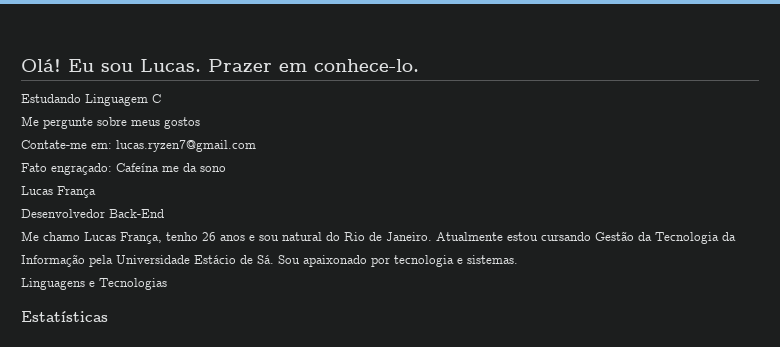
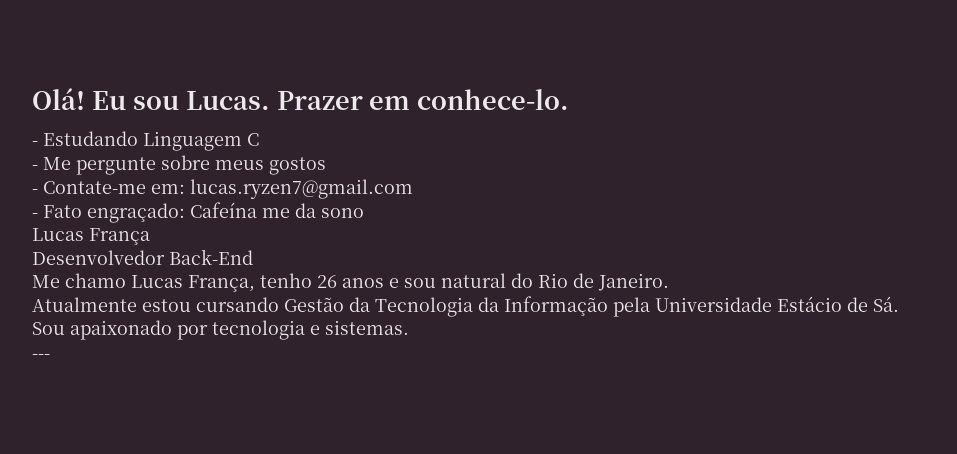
- Estudando Linguagem C
+ - Estudando Linguagem C
- Me pergunte sobre meus gostos
+ - Me pergunte sobre meus gostos
- Contate-me em: lucas.ryzen7@gmail.com
+ - Contate-me em: lucas.ryzen7@gmail.com
- Fato engraçado: Cafeína me da sono
+ - Fato engraçado: Cafeína me da sono
- Me chamo Lucas França, tenho 26 anos e sou natural do Rio de Janeiro. Atualmente estou cursando Gestão da Tecnologia da Informação pela Universidade Estácio de Sá. Sou apaixonado por tecnologia e sistemas.
+ Me chamo Lucas França, tenho 26 anos e sou natural do Rio de Janeiro.
+ Atualmente estou cursando Gestão da Tecnologia da Informação pela Universidade Estácio de Sá. Sou apaixonado por tecnologia e sistemas.
- Linguagens e Tecnologias
- Estatísticas
+ ---

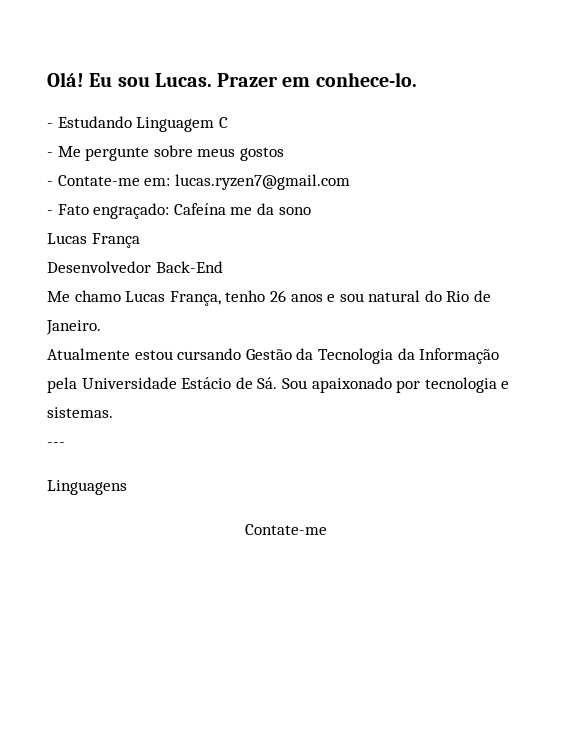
+ Linguagens
+ Contate-me

